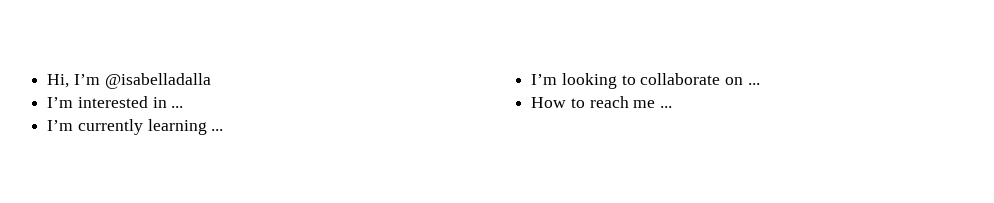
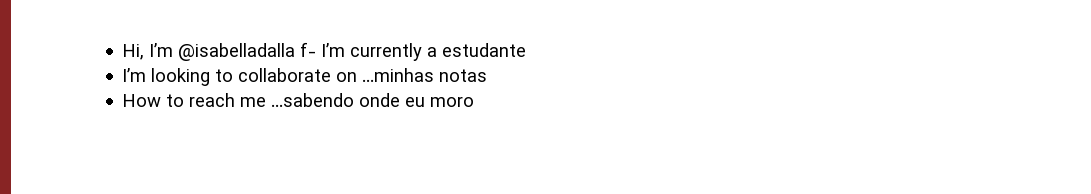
- Hi, I’m @isabelladalla
- I’m interested in ...
- I’m currently learning ...
+ Hi, I’m @isabelladalla f- I’m currently a estudante
- I’m looking to collaborate on ...
+ I’m looking to collaborate on ...minhas notas
- How to reach me ...
+ How to reach me ...sabendo onde eu moro

